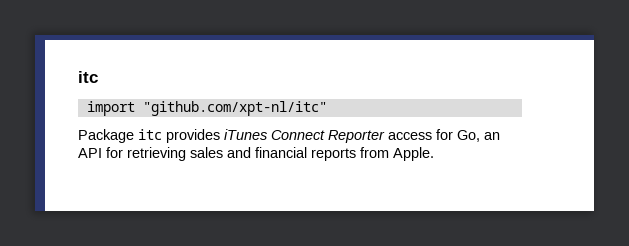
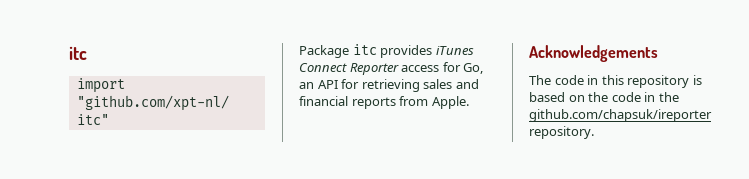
+ Acknowledgements
+ The code in this repository is based on the code in the github.com/chapsuk/ireporter repository.

